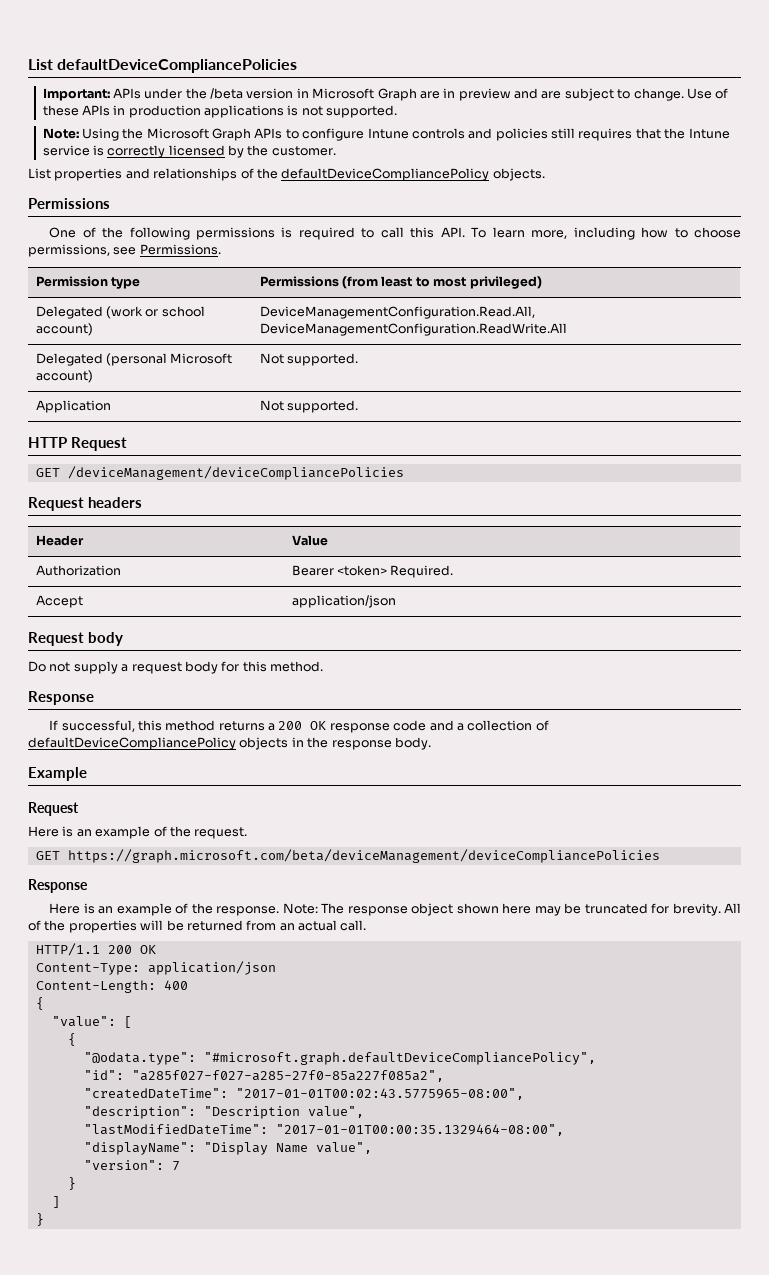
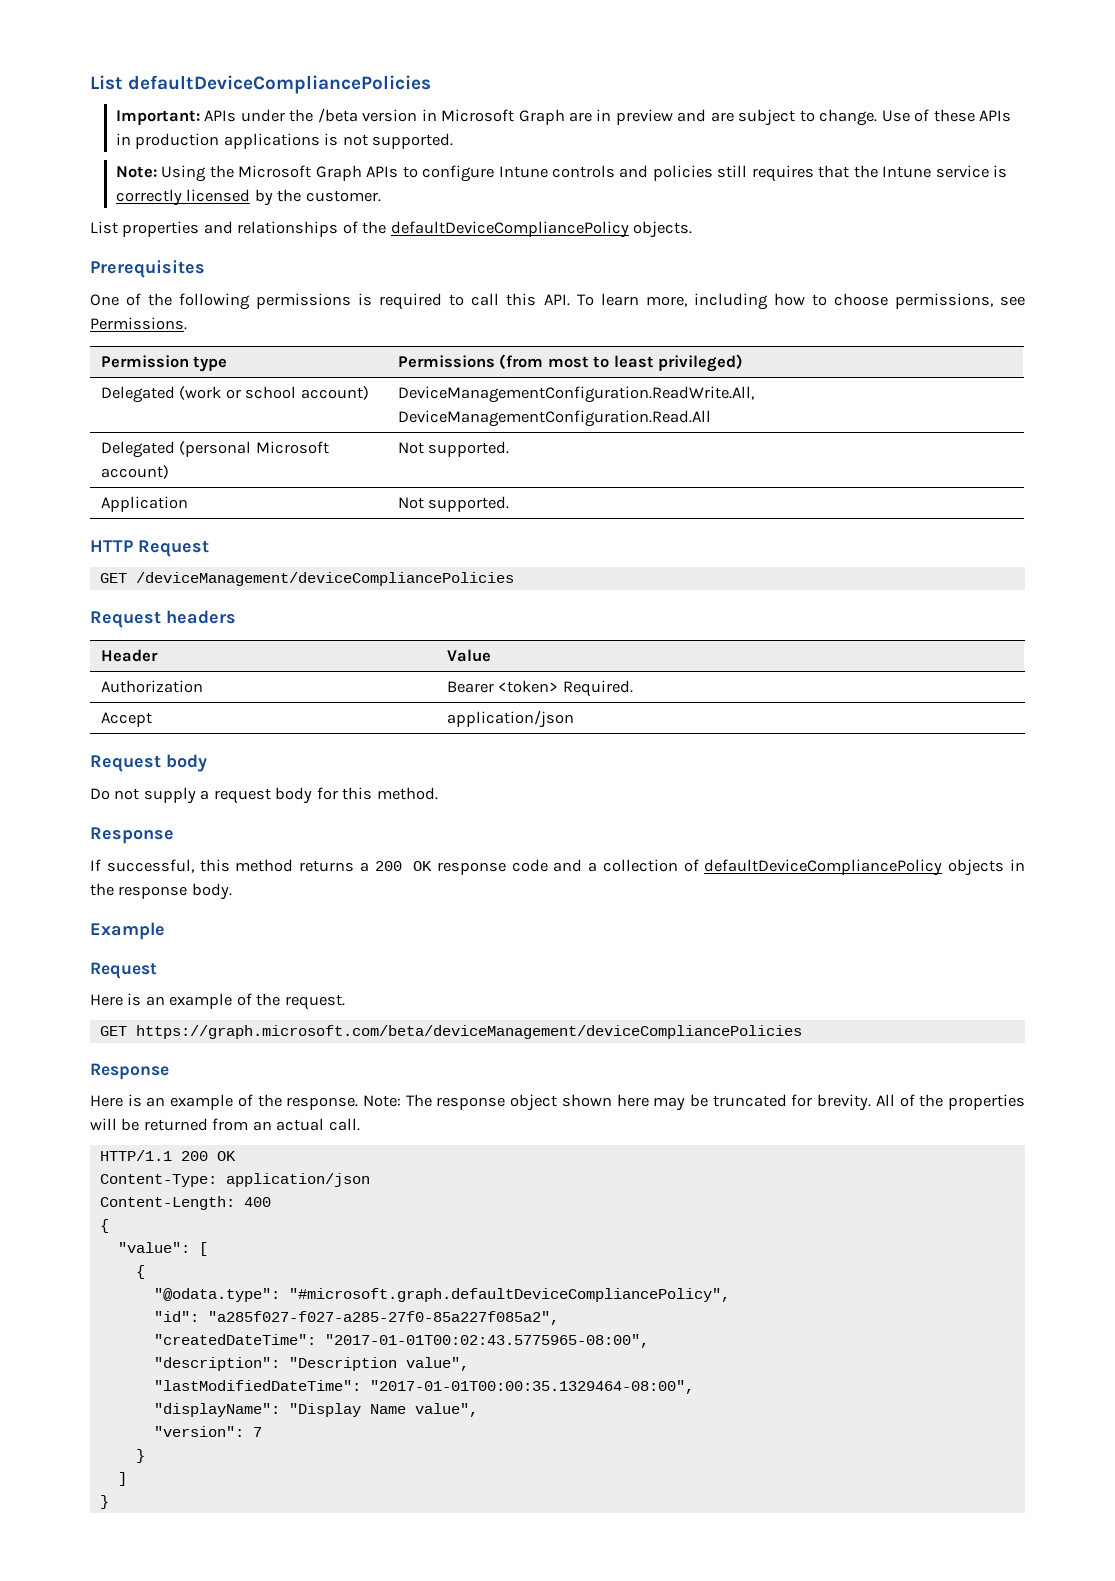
  List properties and relationships of the defaultDeviceCompliancePolicy objects.
- Permissions
+ Prerequisites
- Permission type | Permissions (from least to most privileged)
+ Permission type | Permissions (from most to least privileged)
- Delegated (work or school account) | DeviceManagementConfiguration.Read.All, DeviceManagementConfiguration.ReadWrite.All
+ Delegated (work or school account) | DeviceManagementConfiguration.ReadWrite.All, DeviceManagementConfiguration.Read.All

